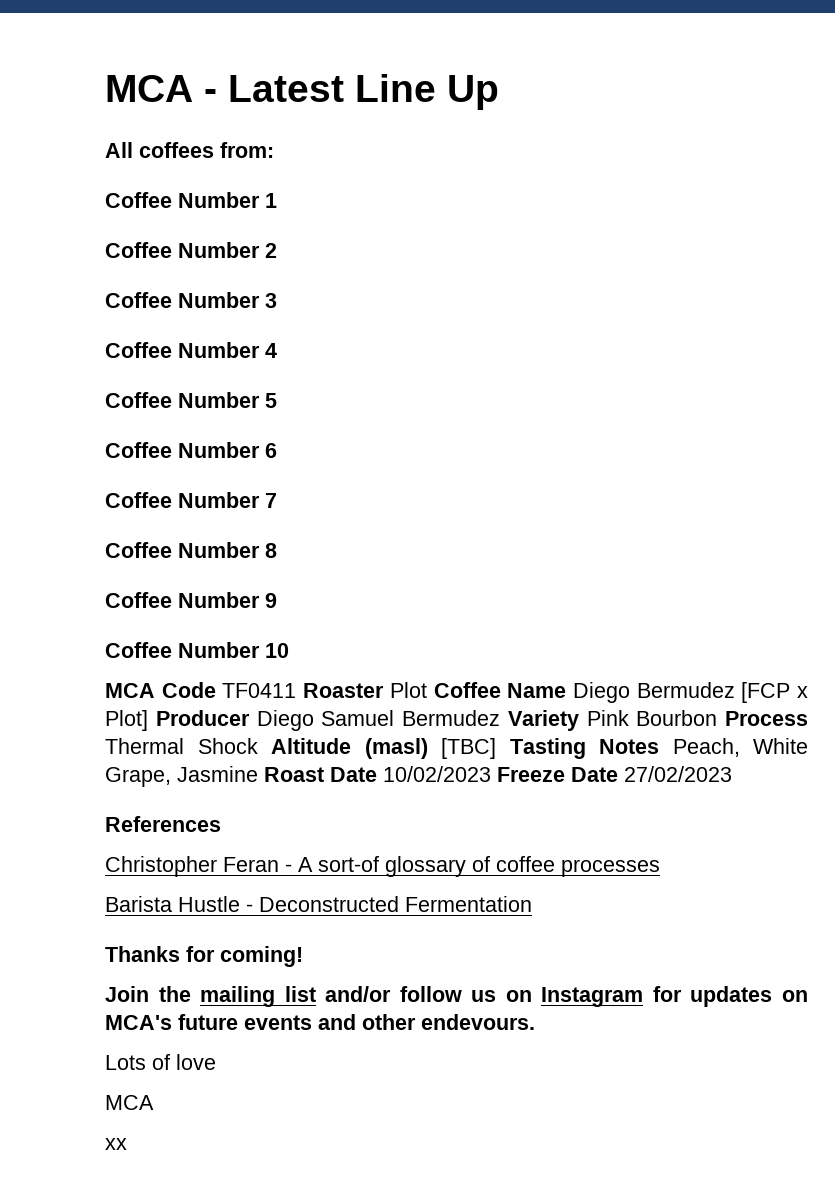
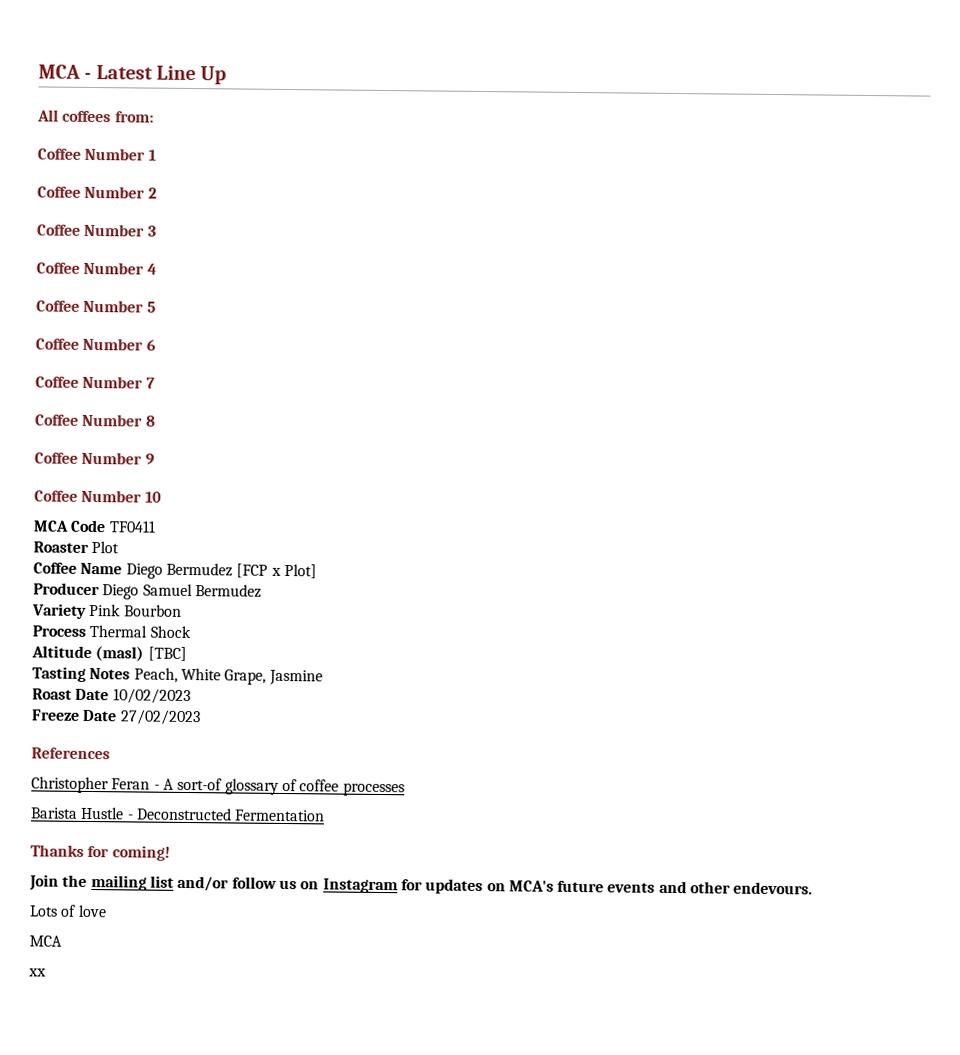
- MCA Code TF0411 Roaster Plot Coffee Name Diego Bermudez [FCP x Plot] Producer Diego Samuel Bermudez Variety Pink Bourbon Process Thermal Shock Altitude (masl) [TBC] Tasting Notes Peach, White Grape, Jasmine Roast Date 10/02/2023 Freeze Date 27/02/2023
+ MCA Code TF0411
+ Roaster Plot
+ Coffee Name Diego Bermudez [FCP x Plot]
+ Producer Diego Samuel Bermudez
+ Variety Pink Bourbon
+ Process Thermal Shock
+ Altitude (masl) [TBC]
+ Tasting Notes Peach, White Grape, Jasmine
+ Roast Date 10/02/2023
+ Freeze Date 27/02/2023

